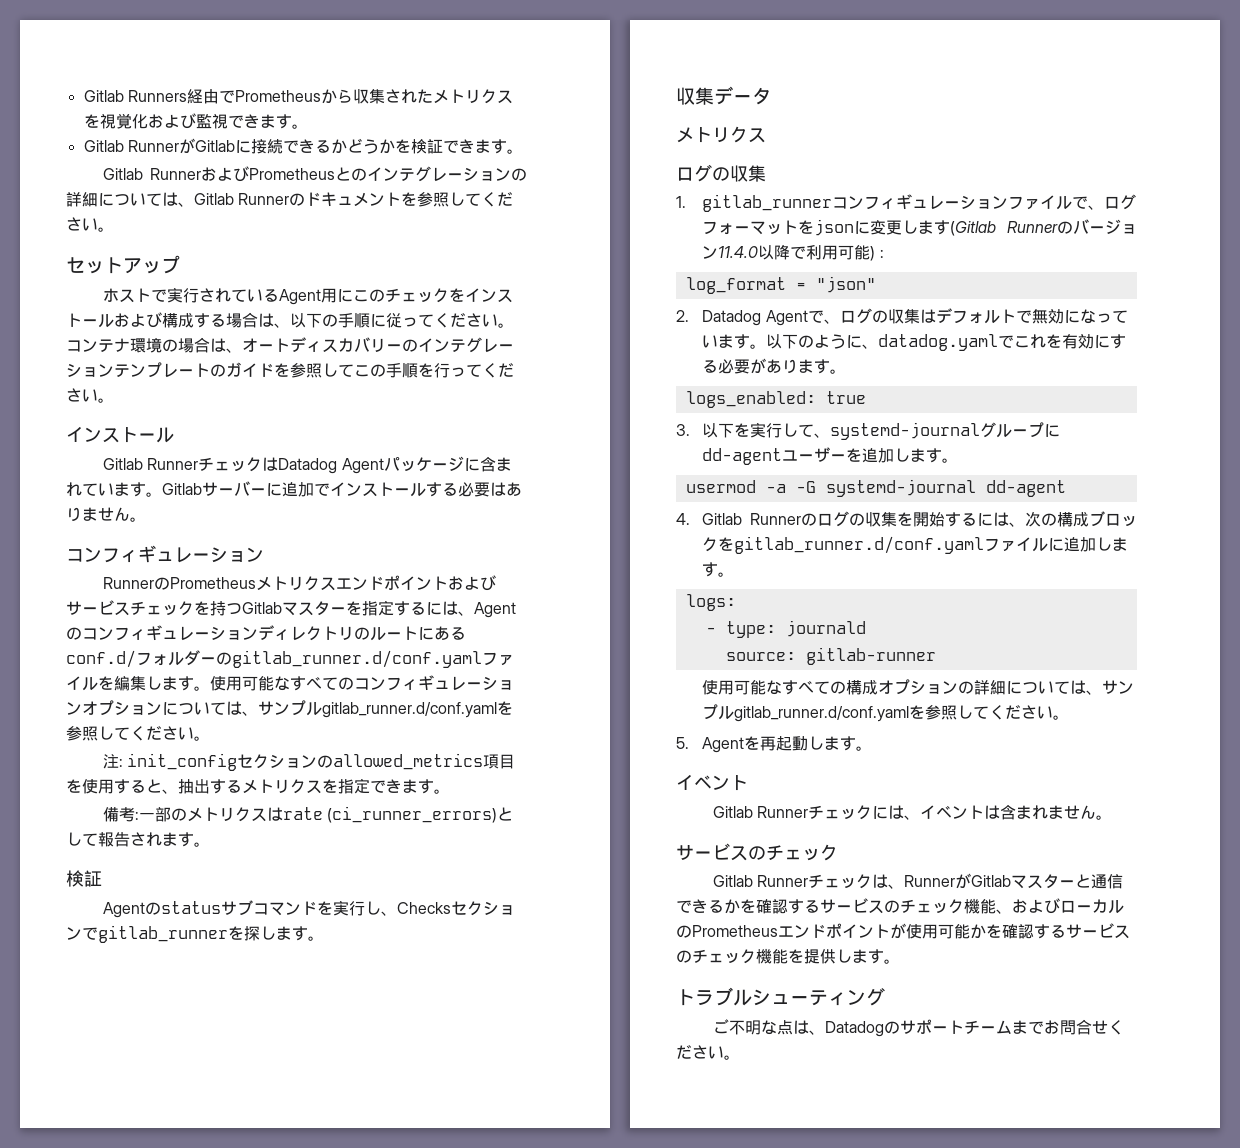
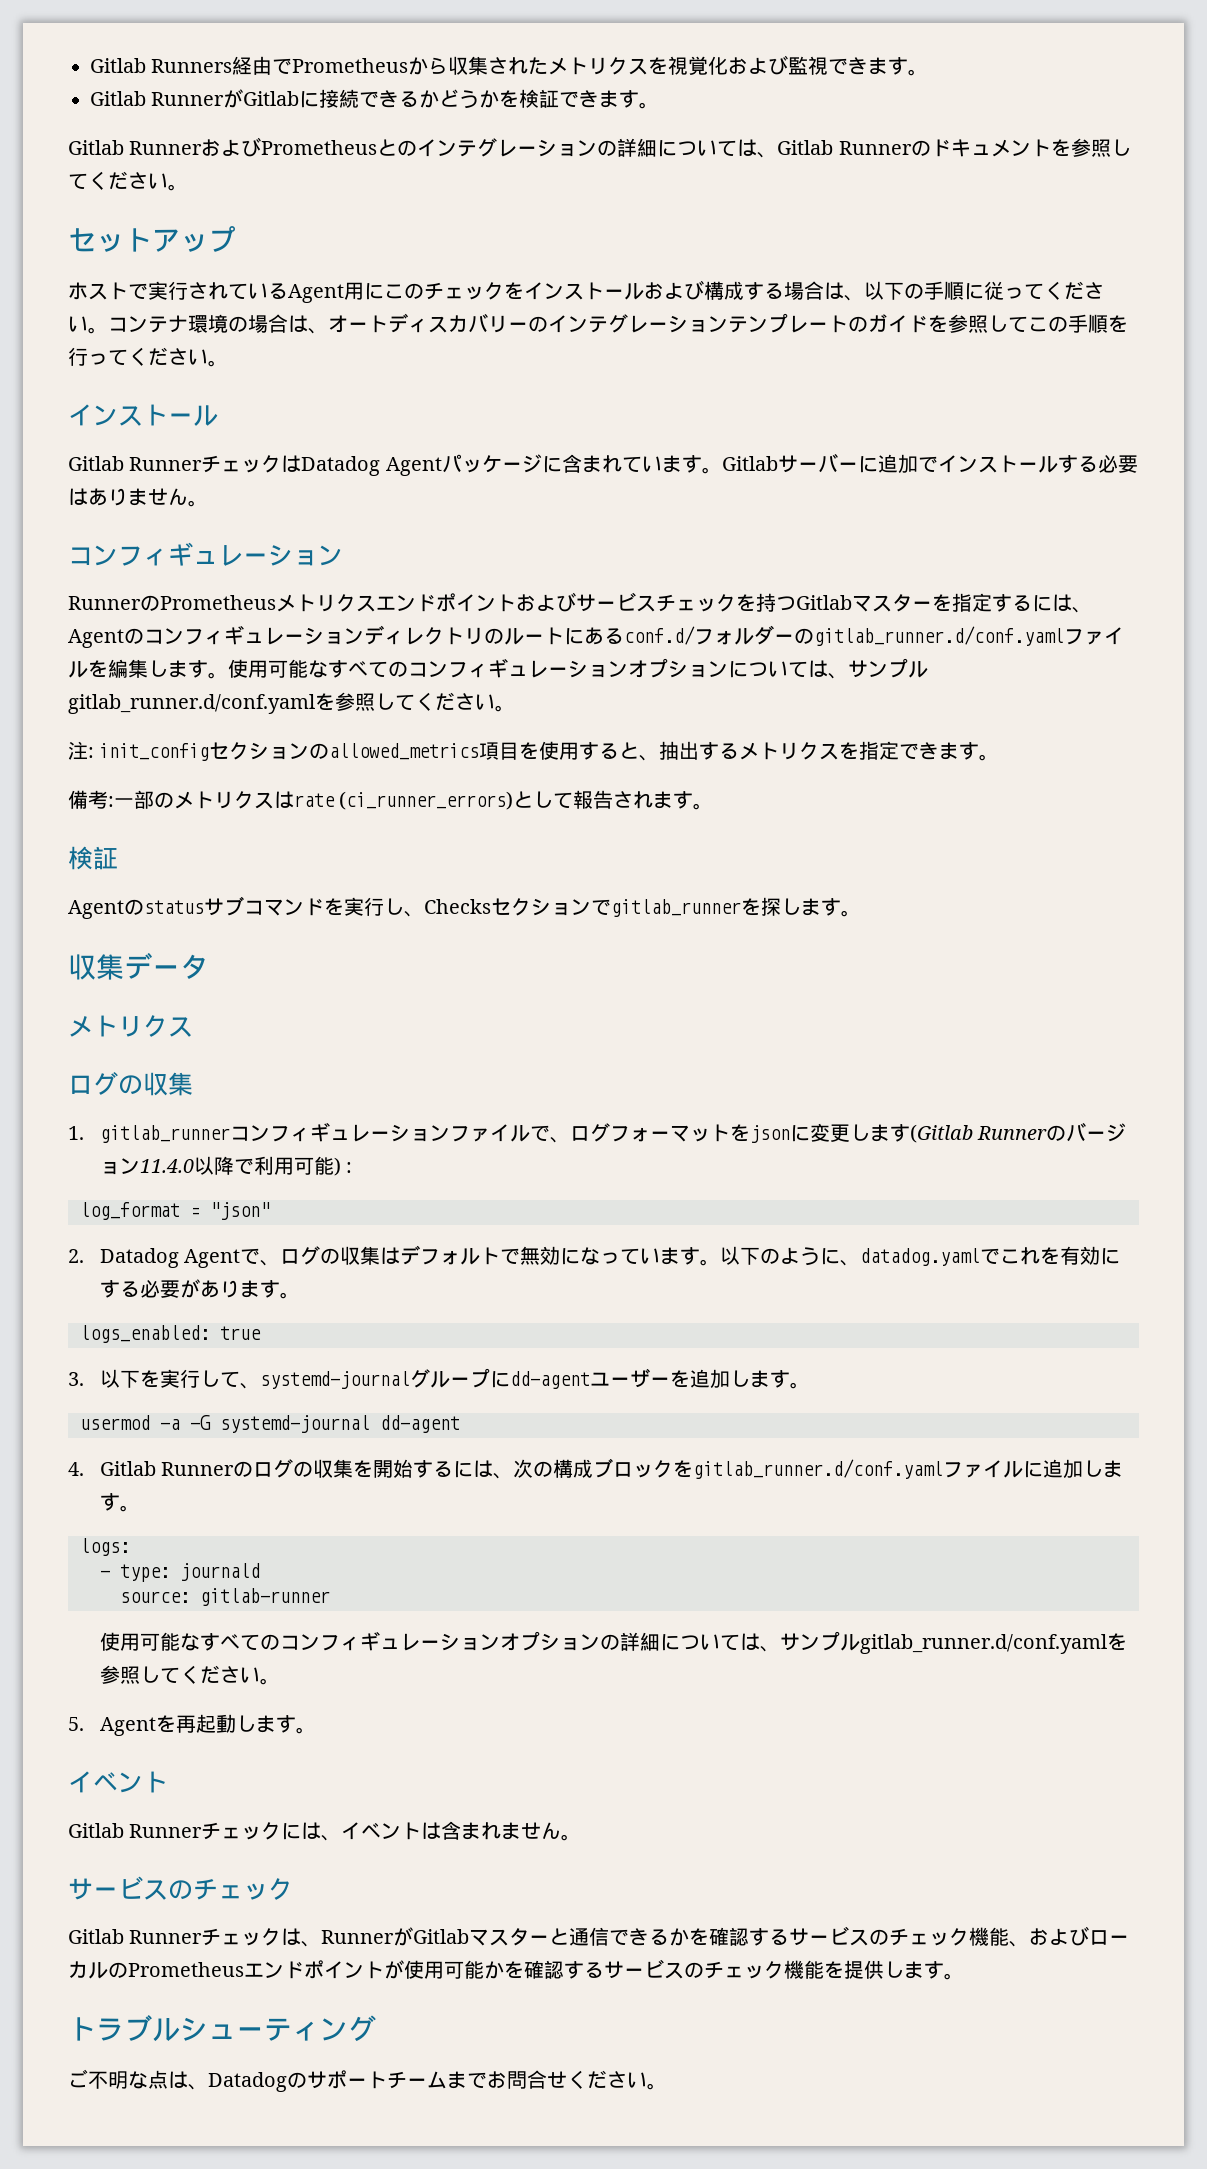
- 使用可能なすべての構成オプションの詳細については、サンプルgitlab_runner.d/conf.yamlを参照してください。
+ 使用可能なすべてのコンフィギュレーションオプションの詳細については、サンプルgitlab_runner.d/conf.yamlを参照してください。

